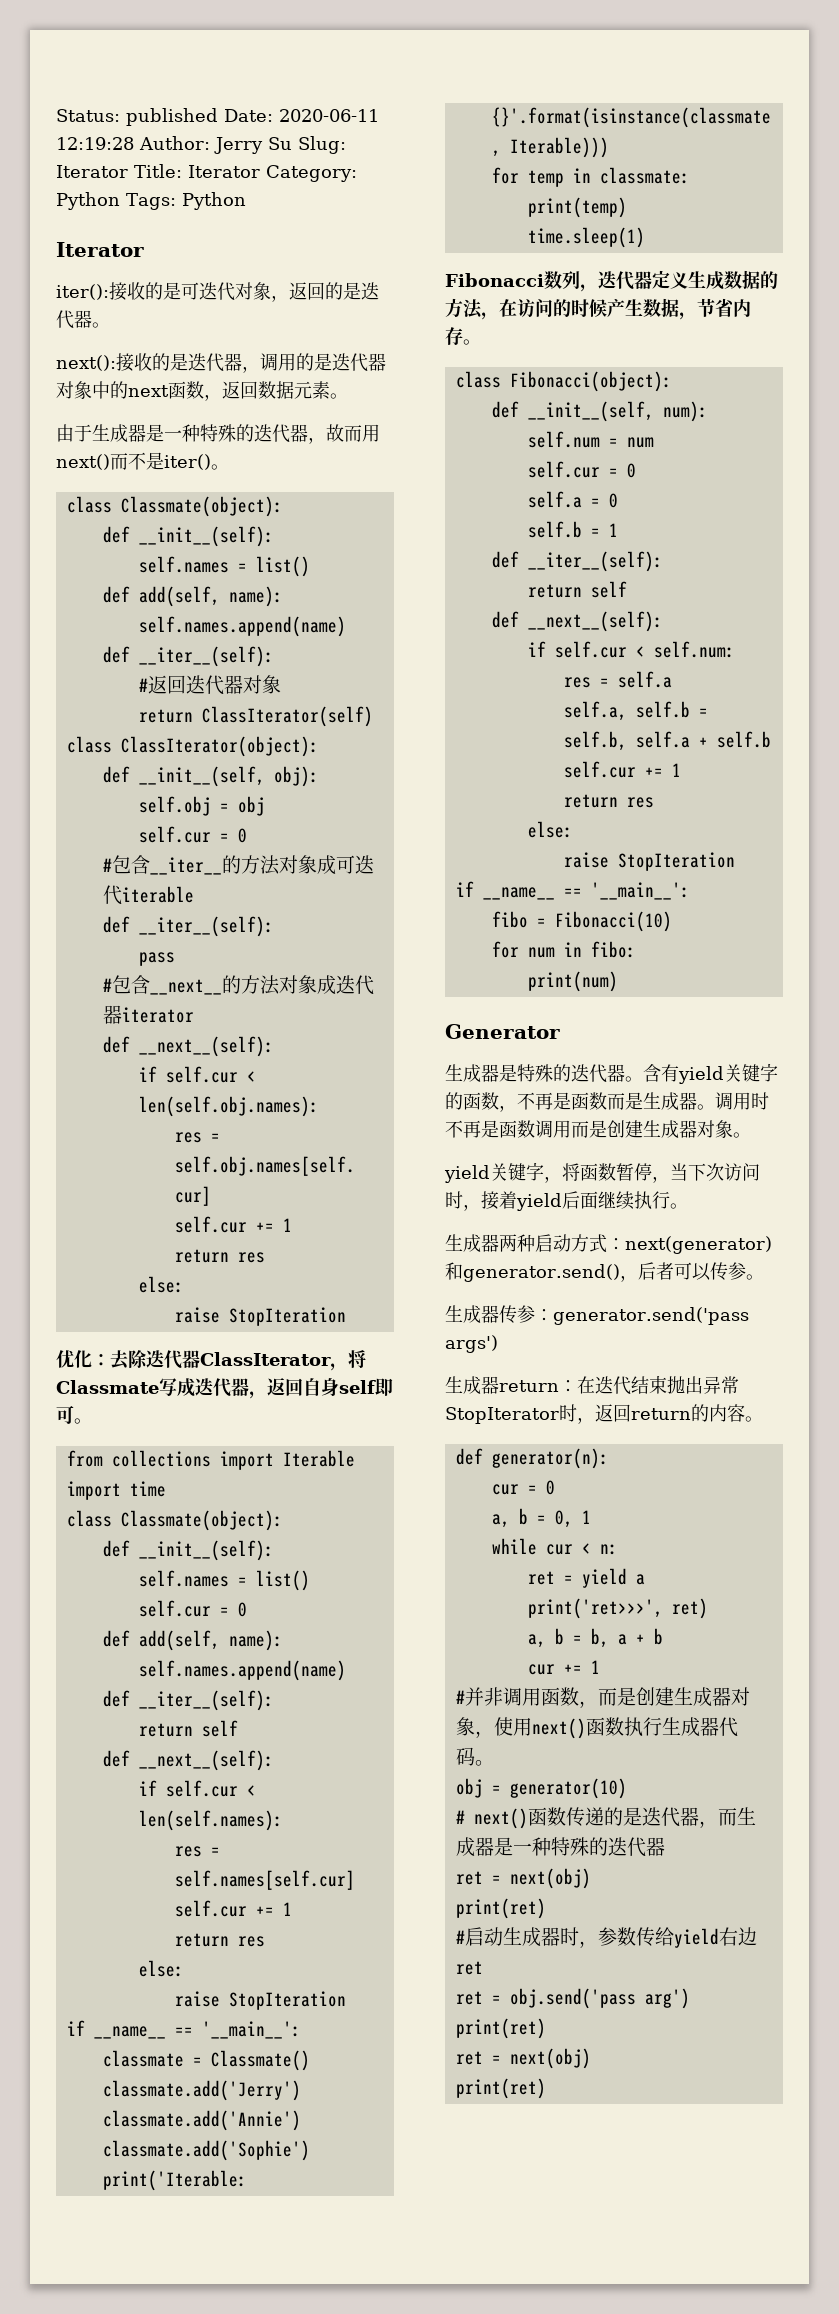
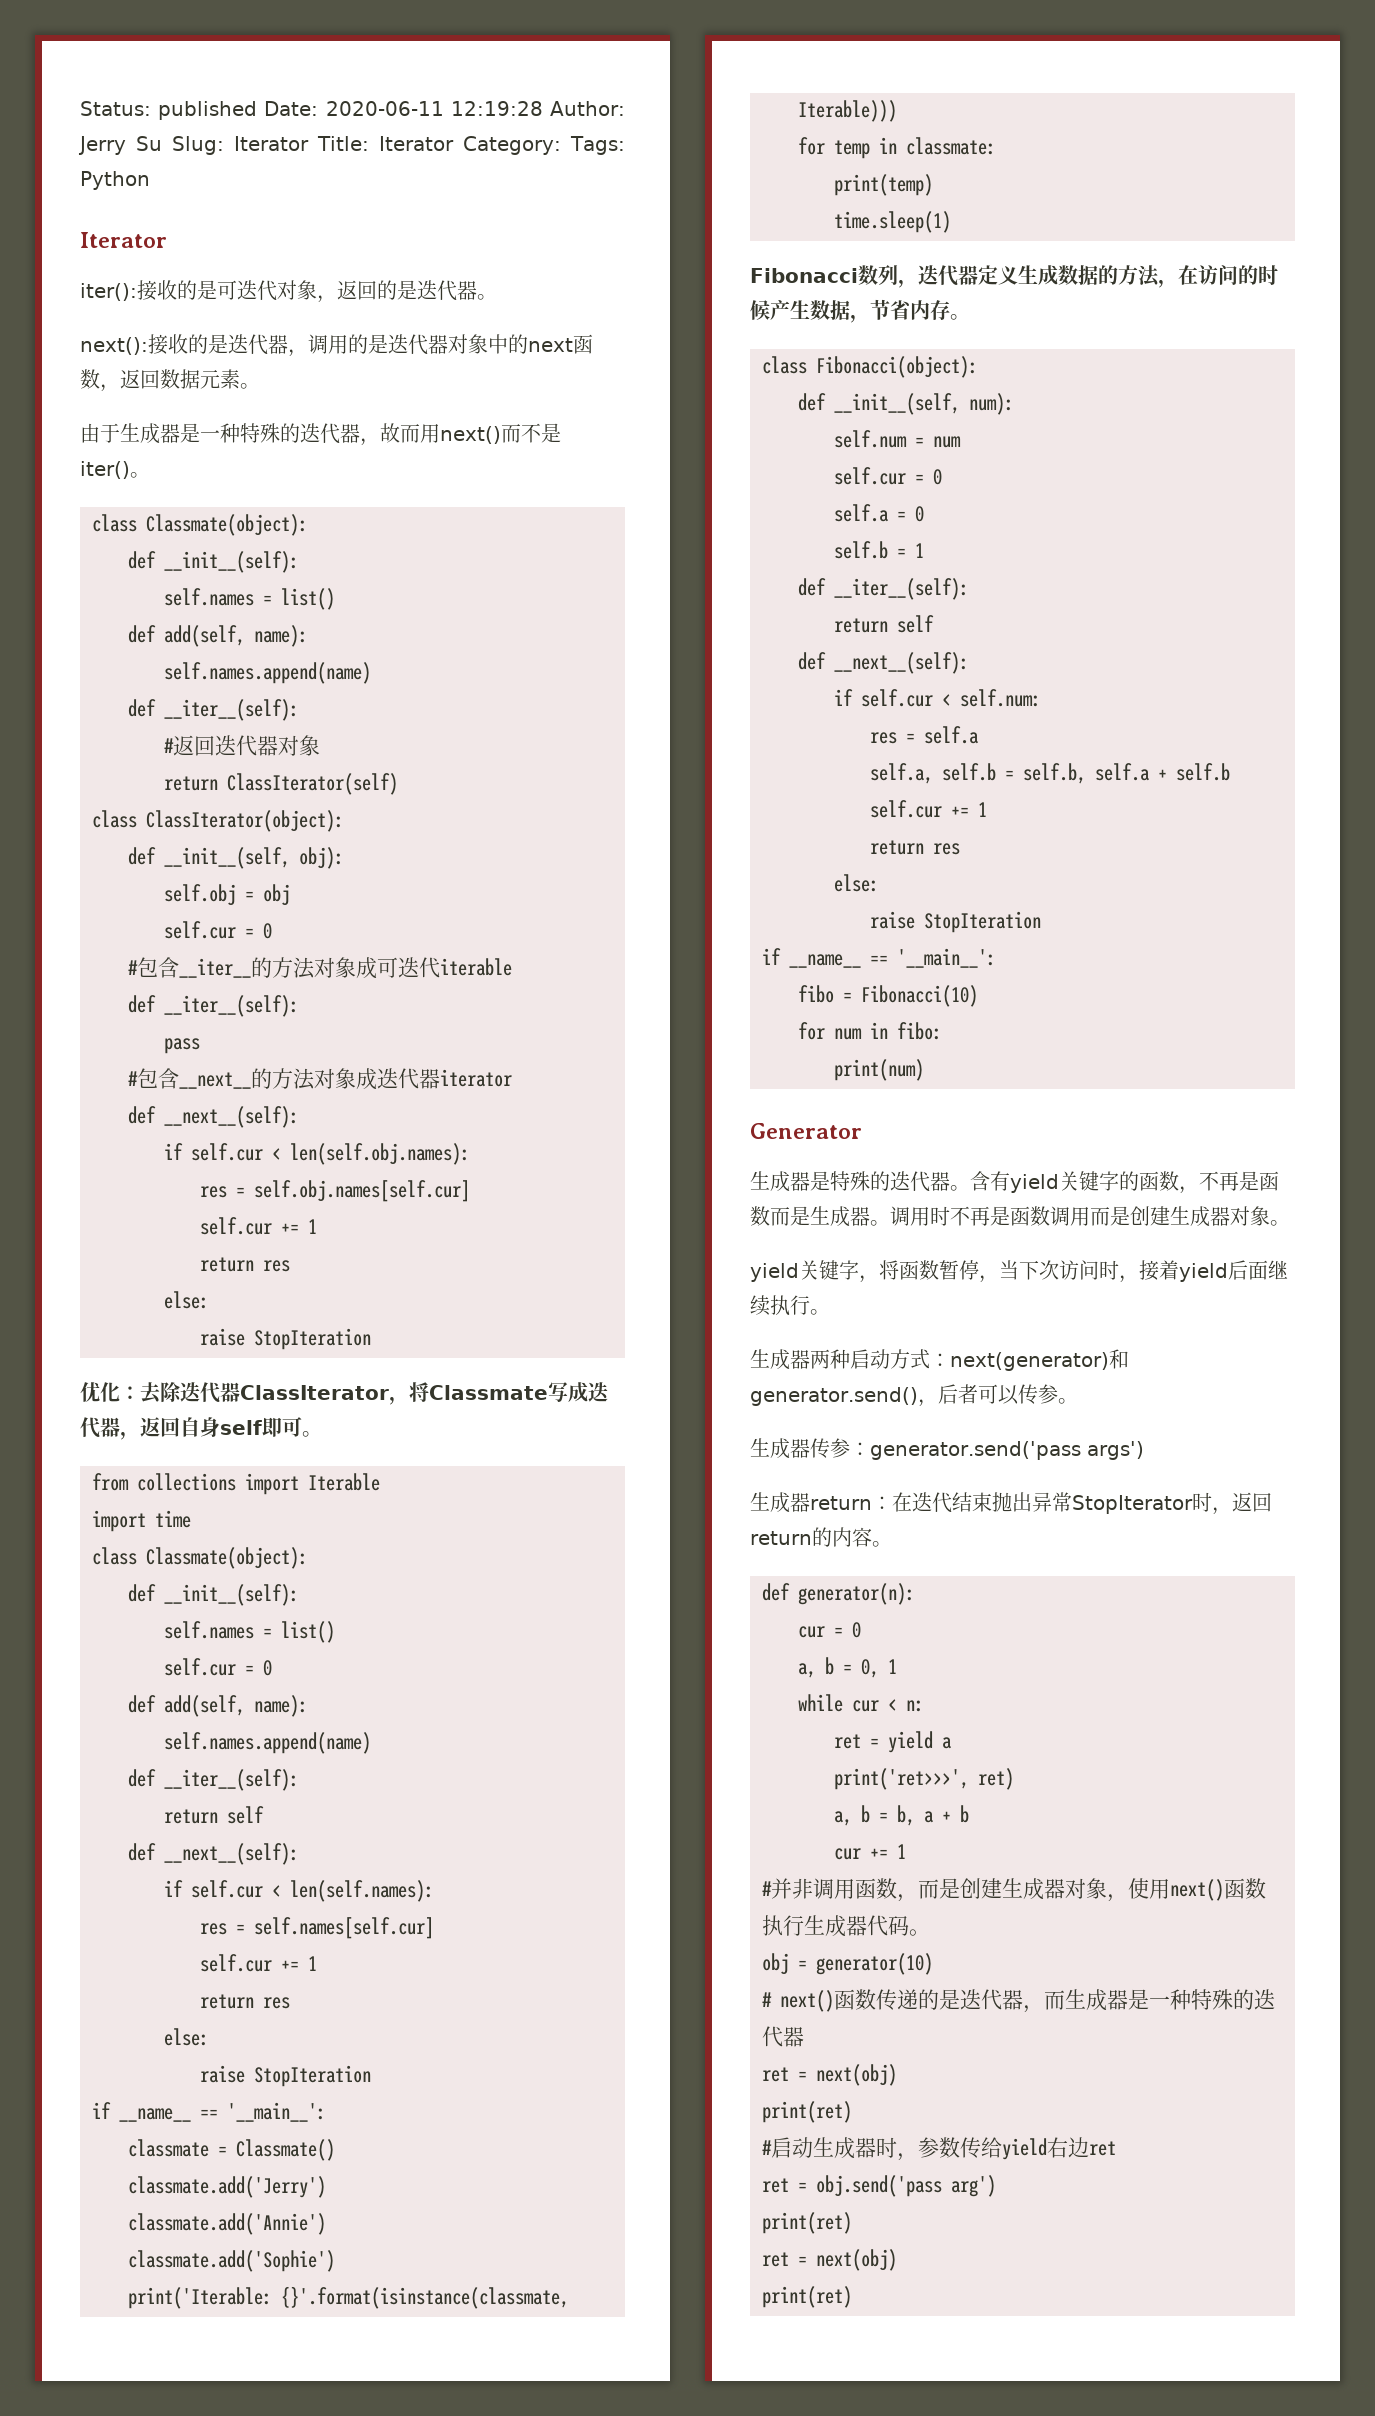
- Status: published Date: 2020-06-11 12:19:28 Author: Jerry Su Slug: Iterator Title: Iterator Category: Python Tags: Python
+ Status: published Date: 2020-06-11 12:19:28 Author: Jerry Su Slug: Iterator Title: Iterator Category: Tags: Python

